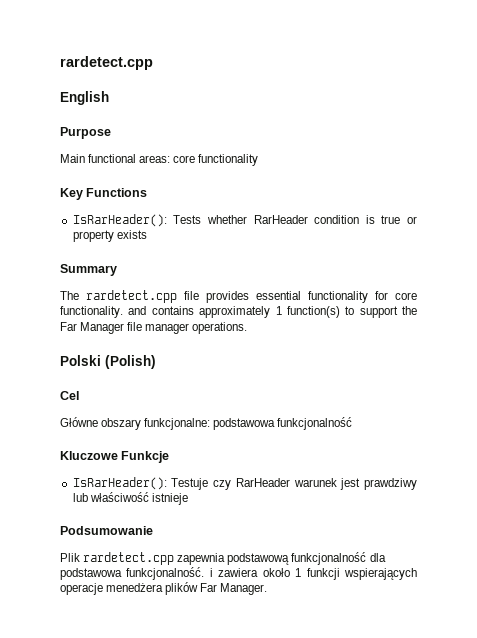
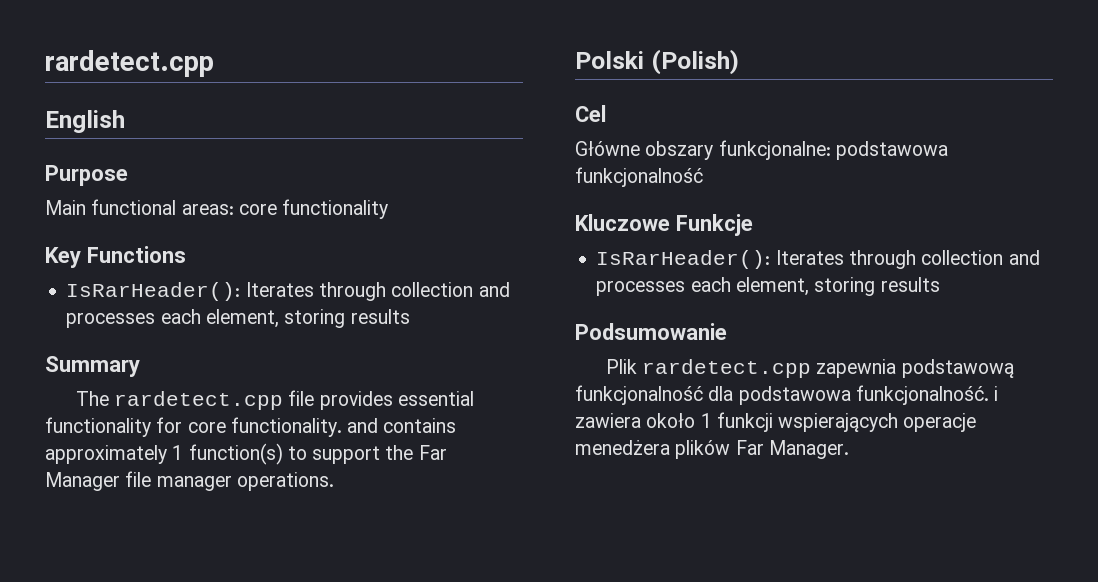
  Key Functions
- IsRarHeader(): Tests whether RarHeader condition is true or property exists
+ IsRarHeader(): Iterates through collection and processes each element, storing results
  Kluczowe Funkcje
- IsRarHeader(): Testuje czy RarHeader warunek jest prawdziwy lub właściwość istnieje
+ IsRarHeader(): Iterates through collection and processes each element, storing results

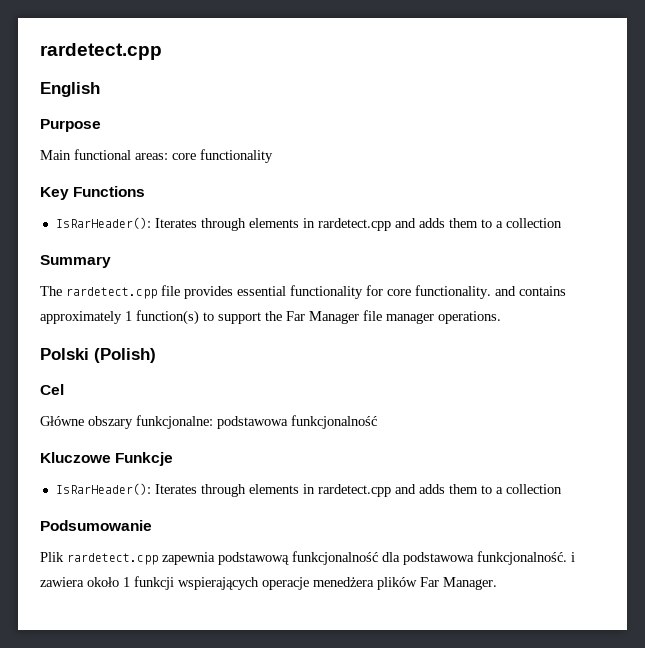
  Key Functions
- IsRarHeader(): Iterates through collection and processes each element, storing results
+ IsRarHeader(): Iterates through elements in rardetect.cpp and adds them to a collection
  Kluczowe Funkcje
- IsRarHeader(): Iterates through collection and processes each element, storing results
+ IsRarHeader(): Iterates through elements in rardetect.cpp and adds them to a collection

